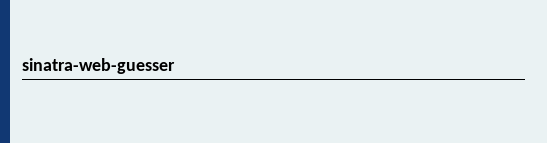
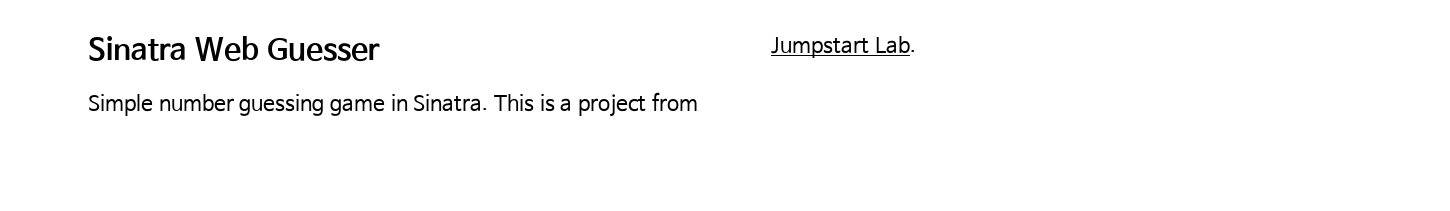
- sinatra-web-guesser
+ Sinatra Web Guesser
+ Simple number guessing game in Sinatra. This is a project from Jumpstart Lab.

